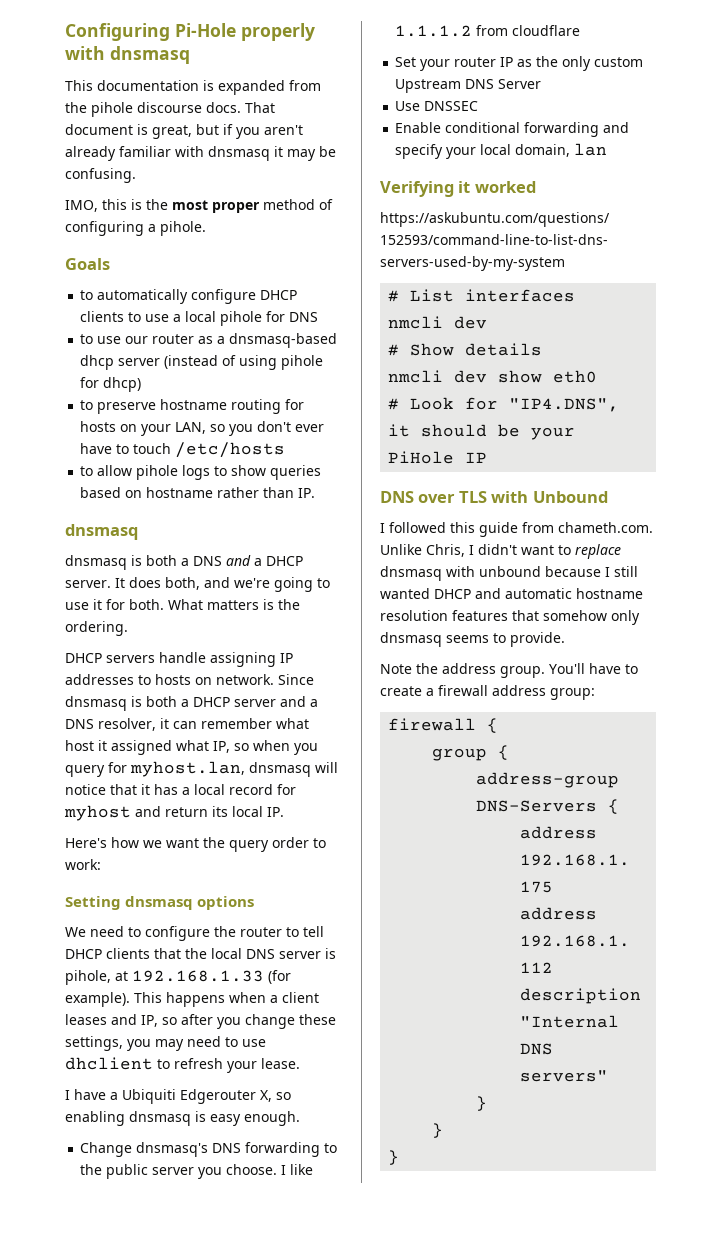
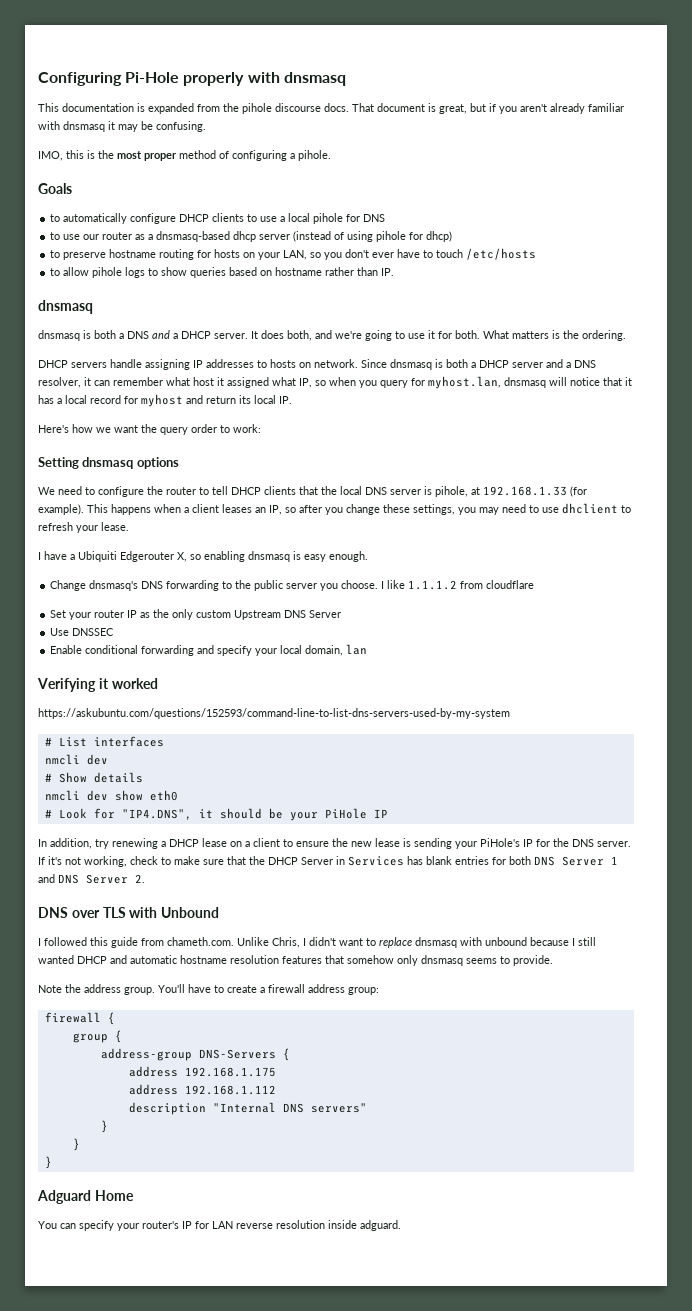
- This happens when a client leases and IP, so after you change these settings, you may need to use dhclient to refresh your lease.
+ This happens when a client leases an IP, so after you change these settings, you may need to use dhclient to refresh your lease.
+ In addition, try renewing a DHCP lease on a client to ensure the new lease is sending your PiHole's IP for the DNS server. If it's not working, check to make sure that the DHCP Server in Services has blank entries for both DNS Server 1 and DNS Server 2.
+ Adguard Home
+ You can specify your router's IP for LAN reverse resolution inside adguard.

